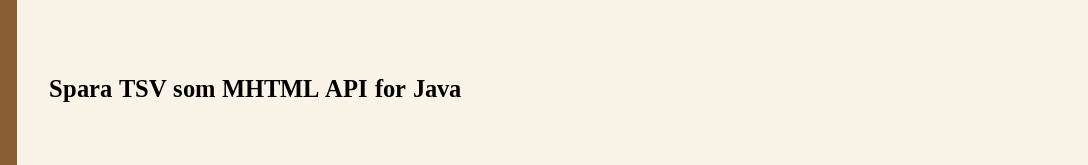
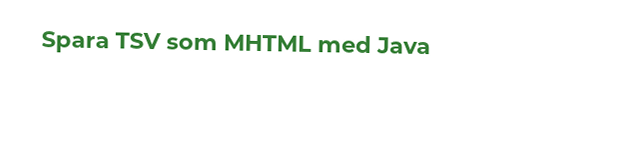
- Spara TSV som MHTML API for Java
+ Spara TSV som MHTML med Java

